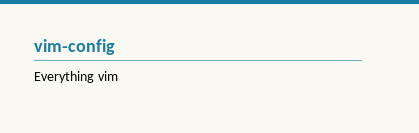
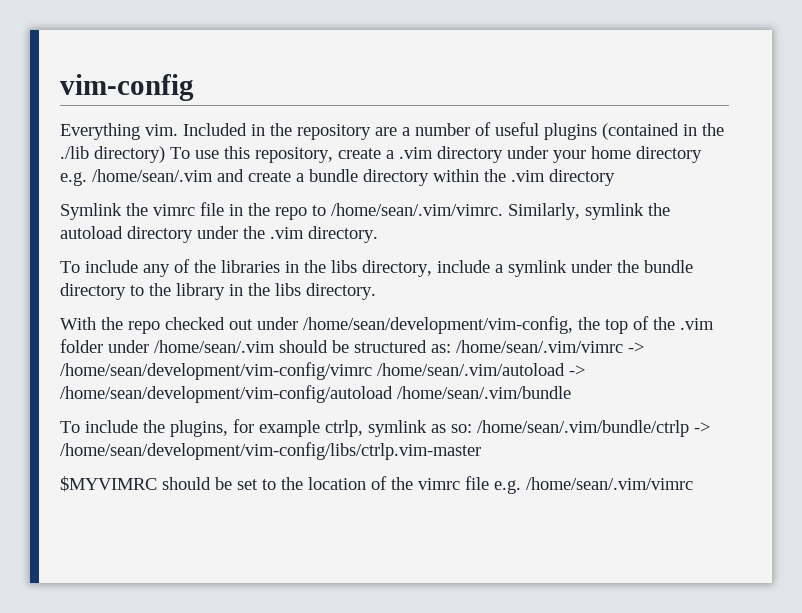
- Everything vim
+ Everything vim. Included in the repository are a number of useful plugins (contained in the ./lib directory) To use this repository, create a .vim directory under your home directory e.g. /home/sean/.vim and create a bundle directory within the .vim directory
+ Symlink the vimrc file in the repo to /home/sean/.vim/vimrc. Similarly, symlink the autoload directory under the .vim directory.
+ To include any of the libraries in the libs directory, include a symlink under the bundle directory to the library in the libs directory.
+ With the repo checked out under /home/sean/development/vim-config, the top of the .vim folder under /home/sean/.vim should be structured as: /home/sean/.vim/vimrc -> /home/sean/development/vim-config/vimrc /home/sean/.vim/autoload -> /home/sean/development/vim-config/autoload /home/sean/.vim/bundle
+ To include the plugins, for example ctrlp, symlink as so: /home/sean/.vim/bundle/ctrlp -> /home/sean/development/vim-config/libs/ctrlp.vim-master
+ $MYVIMRC should be set to the location of the vimrc file e.g. /home/sean/.vim/vimrc

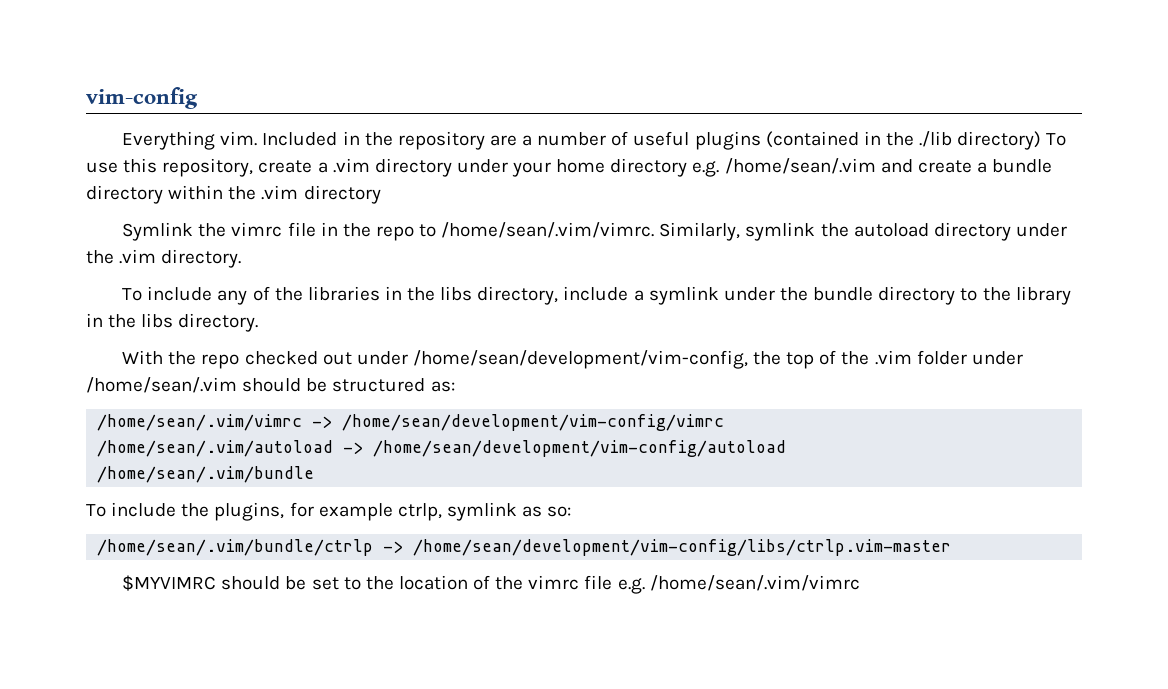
- With the repo checked out under /home/sean/development/vim-config, the top of the .vim folder under /home/sean/.vim should be structured as: /home/sean/.vim/vimrc -> /home/sean/development/vim-config/vimrc /home/sean/.vim/autoload -> /home/sean/development/vim-config/autoload /home/sean/.vim/bundle
+ With the repo checked out under /home/sean/development/vim-config, the top of the .vim folder under /home/sean/.vim should be structured as:
+ /home/sean/.vim/vimrc -> /home/sean/development/vim-config/vimrc
+ /home/sean/.vim/autoload -> /home/sean/development/vim-config/autoload
+ /home/sean/.vim/bundle
- To include the plugins, for example ctrlp, symlink as so: /home/sean/.vim/bundle/ctrlp -> /home/sean/development/vim-config/libs/ctrlp.vim-master
+ To include the plugins, for example ctrlp, symlink as so:
+ /home/sean/.vim/bundle/ctrlp -> /home/sean/development/vim-config/libs/ctrlp.vim-master

